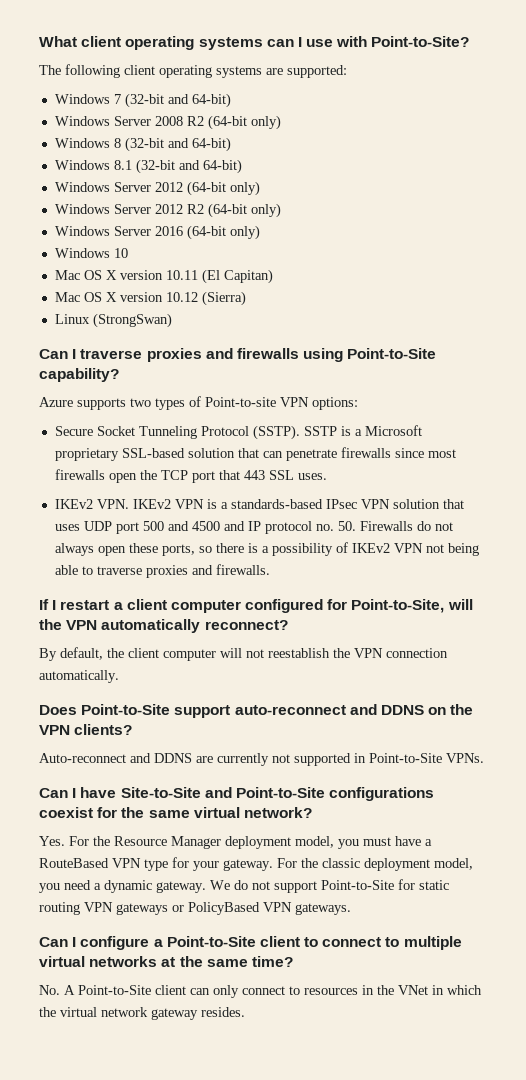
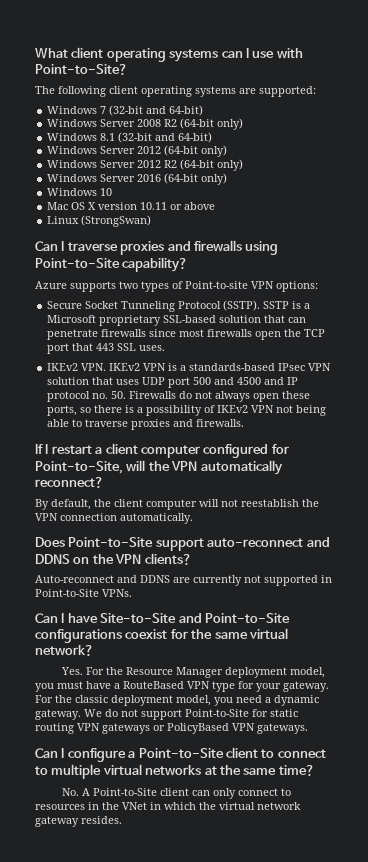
- Windows 8 (32-bit and 64-bit)
- Mac OS X version 10.11 (El Capitan)
- Mac OS X version 10.12 (Sierra)
+ Mac OS X version 10.11 or above

